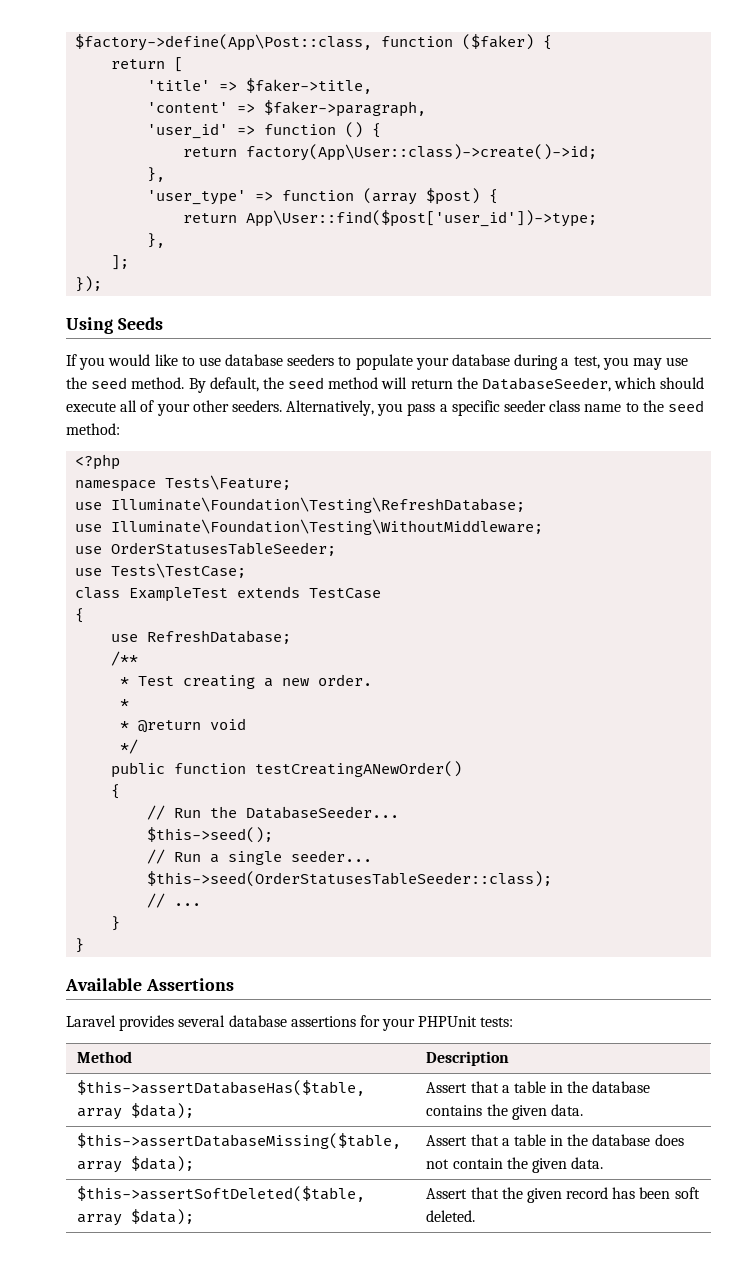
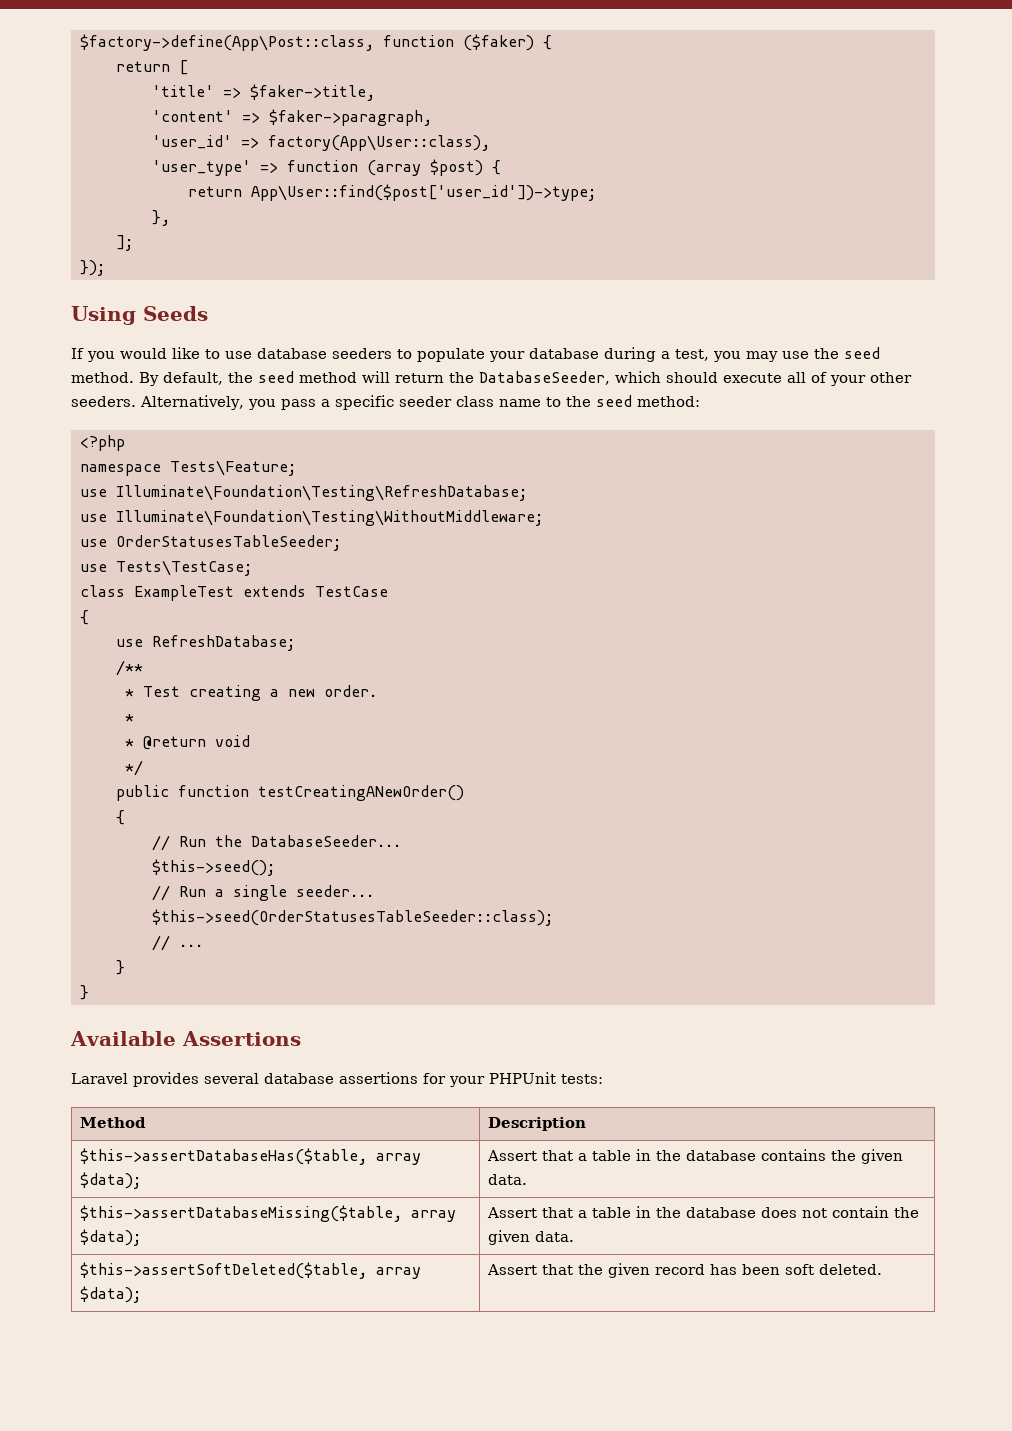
- 'user_id' => function () {
- return factory(App\User::class)->create()->id;
- },
+ 'user_id' => factory(App\User::class),

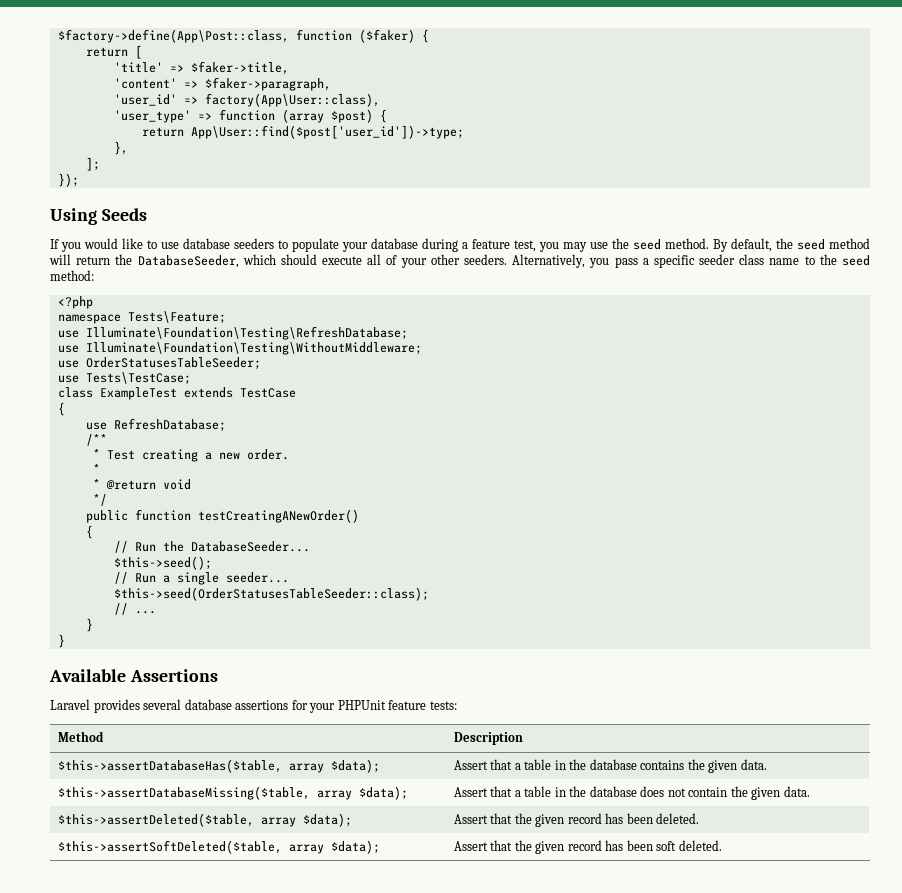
- If you would like to use database seeders to populate your database during a test, you may use the seed method.
+ If you would like to use database seeders to populate your database during a feature test, you may use the seed method.
- Laravel provides several database assertions for your PHPUnit tests:
+ Laravel provides several database assertions for your PHPUnit feature tests:
+ $this->assertDeleted($table, array $data); | Assert that the given record has been deleted.

